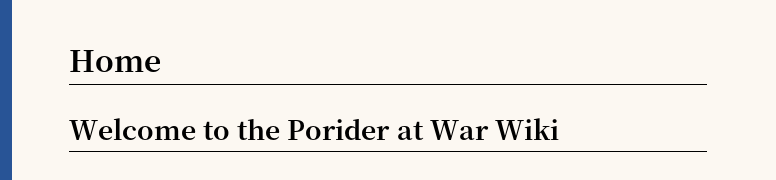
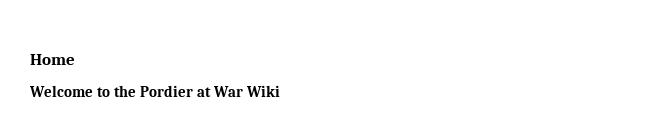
- Welcome to the Porider at War Wiki
+ Welcome to the Pordier at War Wiki

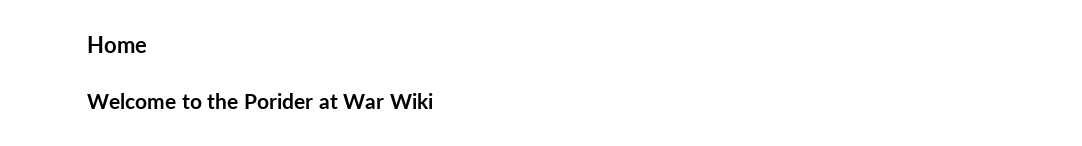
- Welcome to the Pordier at War Wiki
+ Welcome to the Porider at War Wiki

